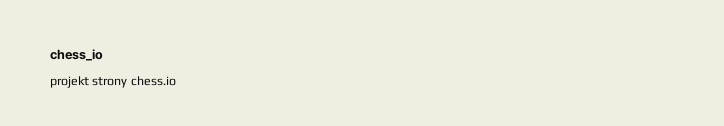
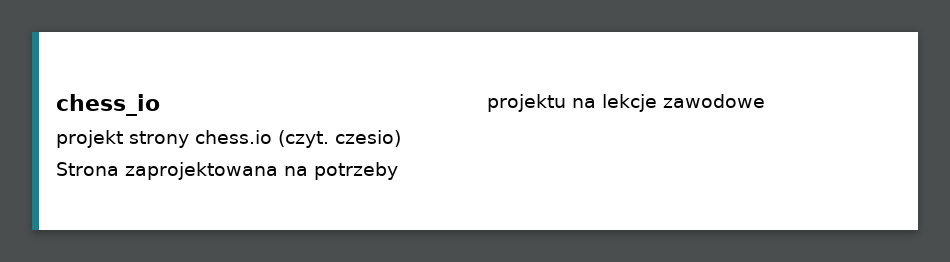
- projekt strony chess.io
+ projekt strony chess.io (czyt. czesio)
+ Strona zaprojektowana na potrzeby projektu na lekcje zawodowe

